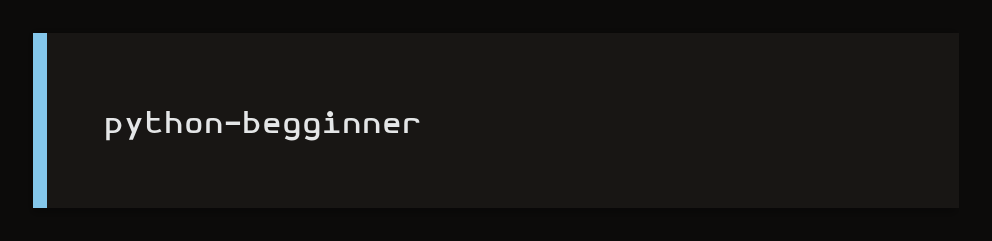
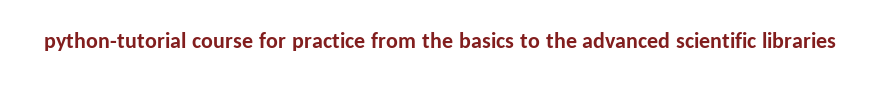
- python-begginner
+ python-tutorial course for practice from the basics to the advanced scientific libraries

